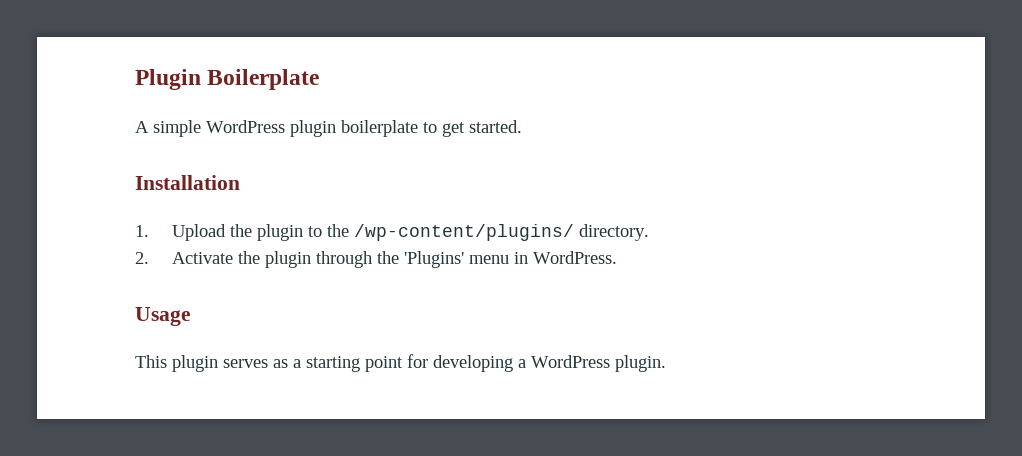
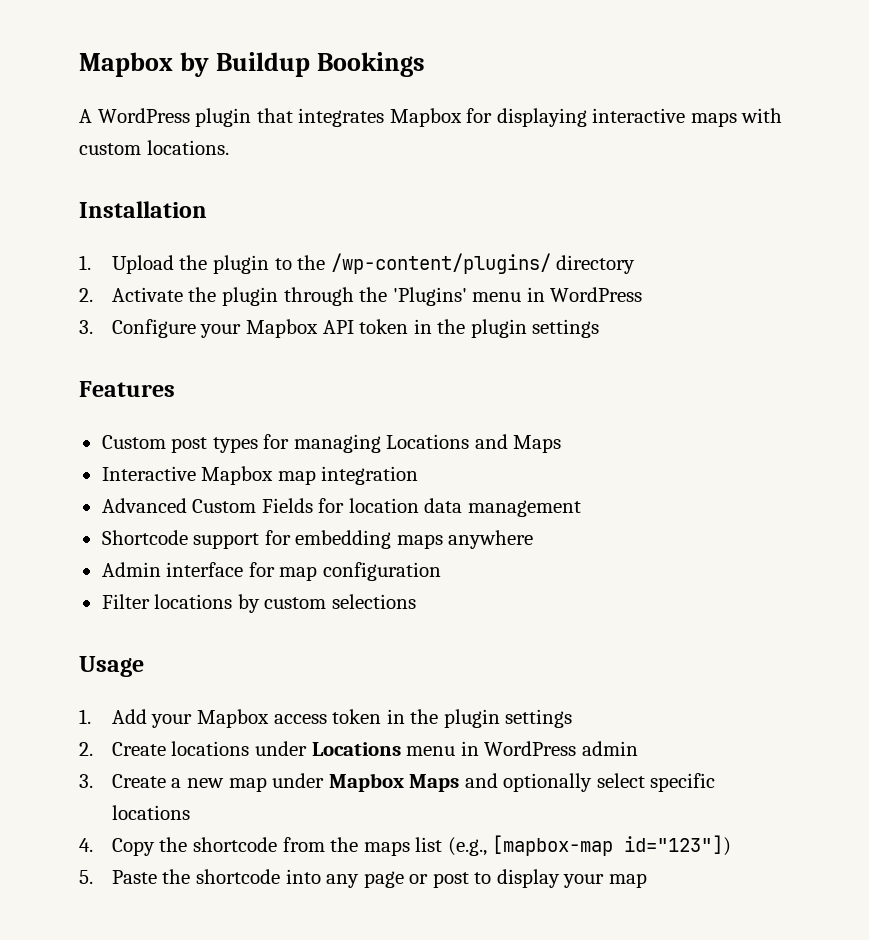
- Plugin Boilerplate
+ Mapbox by Buildup Bookings
- A simple WordPress plugin boilerplate to get started.
+ A WordPress plugin that integrates Mapbox for displaying interactive maps with custom locations.
- 1. Upload the plugin to the /wp-content/plugins/ directory.
+ 1. Upload the plugin to the /wp-content/plugins/ directory
- 2. Activate the plugin through the 'Plugins' menu in WordPress.
+ 2. Activate the plugin through the 'Plugins' menu in WordPress
+ 3. Configure your Mapbox API token in the plugin settings
+ Features
+ Custom post types for managing Locations and Maps
+ Interactive Mapbox map integration
+ Advanced Custom Fields for location data management
+ Shortcode support for embedding maps anywhere
+ Admin interface for map configuration
+ Filter locations by custom selections
  Usage
- This plugin serves as a starting point for developing a WordPress plugin.
+ 1. Add your Mapbox access token in the plugin settings
+ 2. Create locations under Locations menu in WordPress admin
+ 3. Create a new map under Mapbox Maps and optionally select specific locations
+ 4. Copy the shortcode from the maps list (e.g., [mapbox-map id="123"])
+ 5. Paste the shortcode into any page or post to display your map

